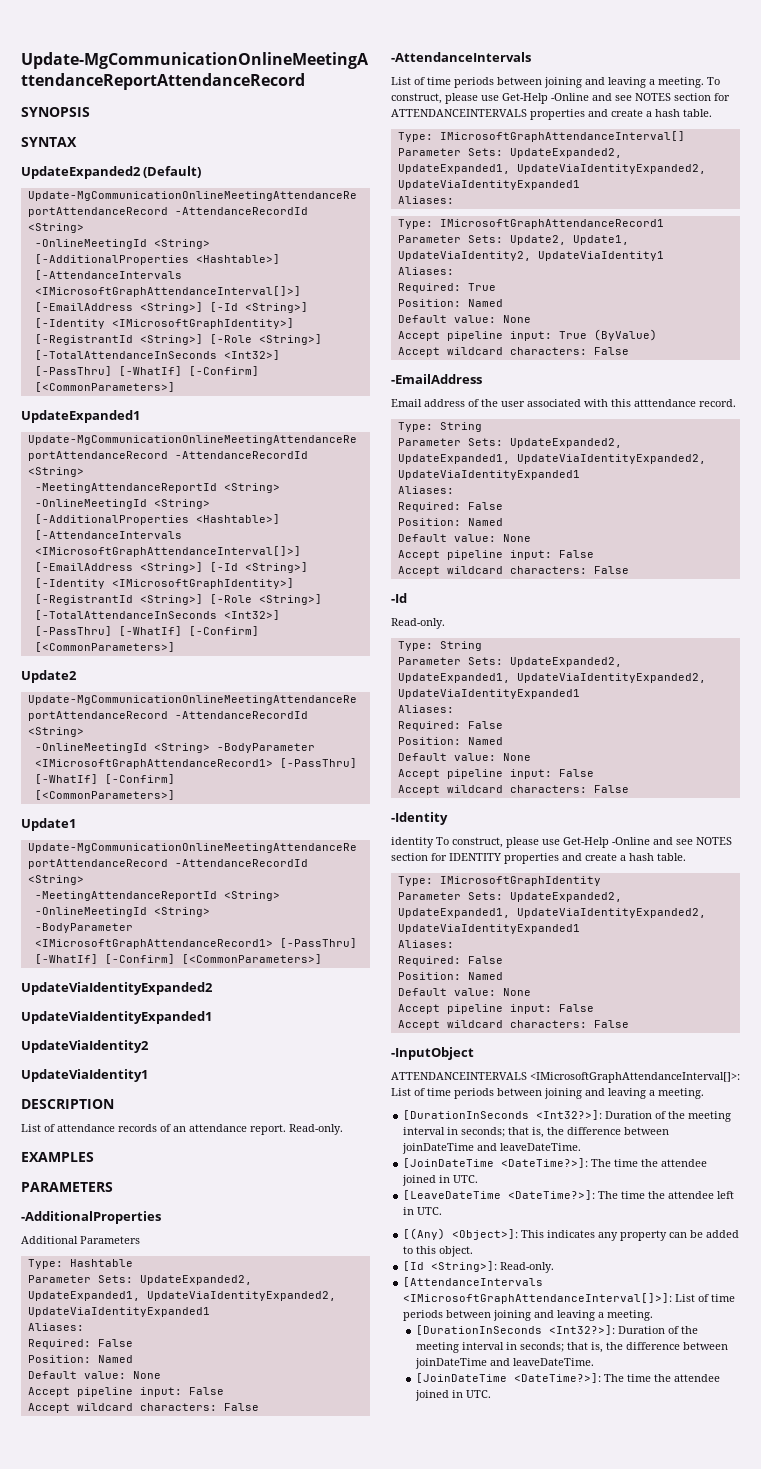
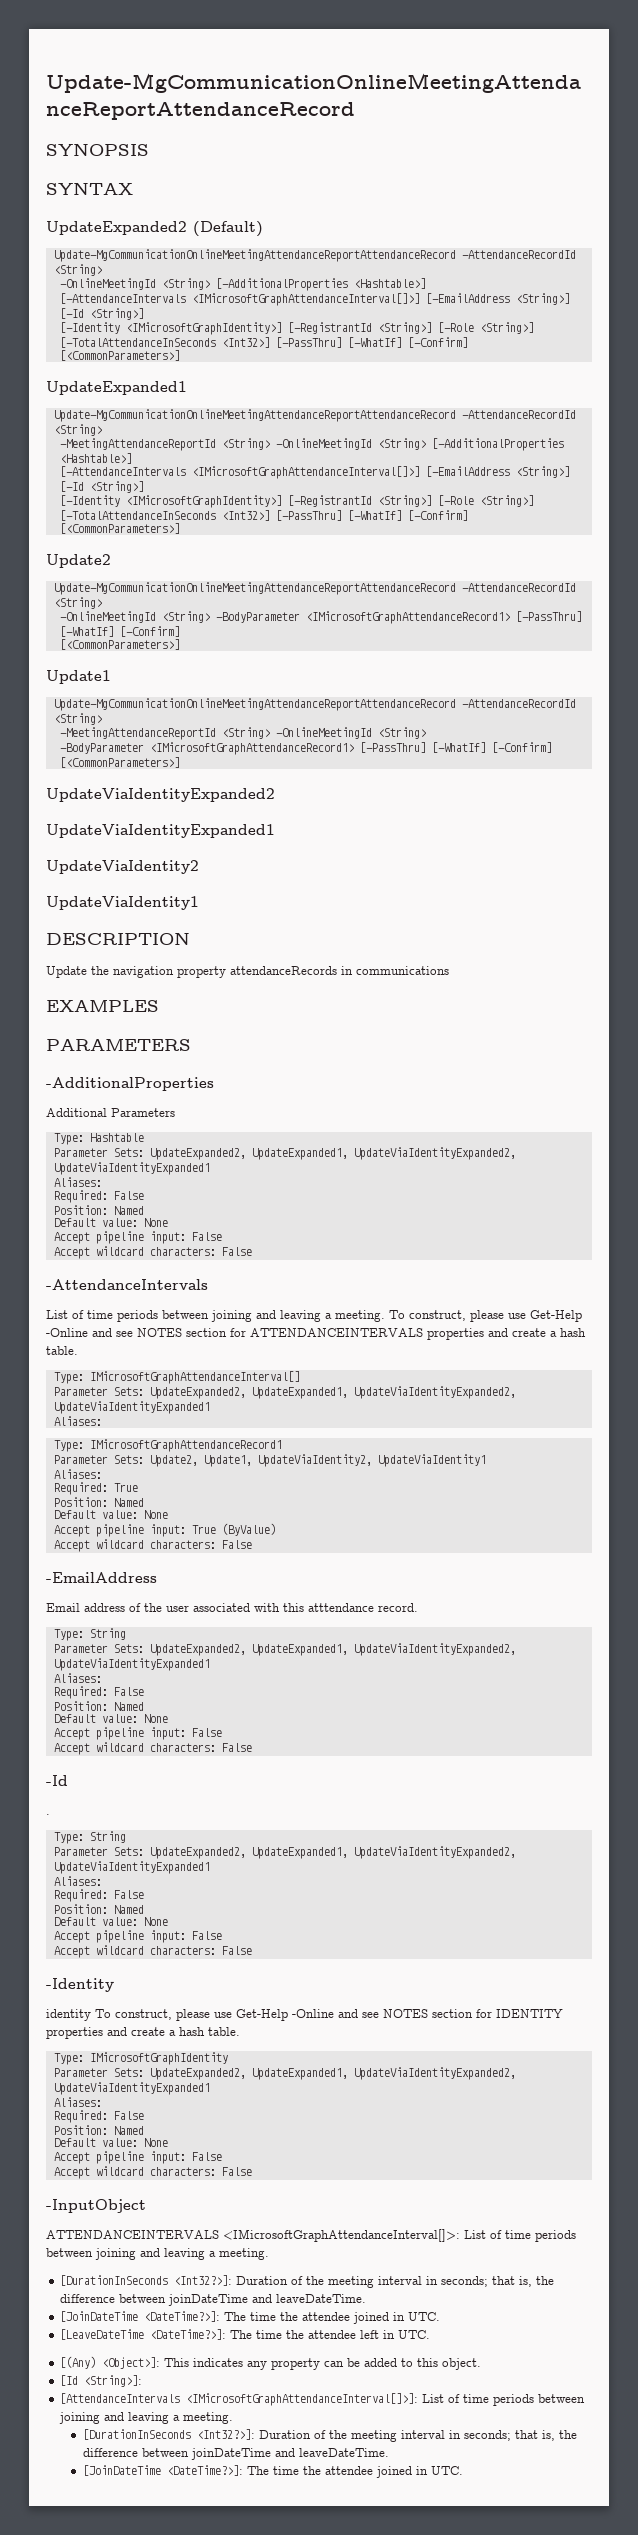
- List of attendance records of an attendance report. Read-only.
+ Update the navigation property attendanceRecords in communications
  -Id
- Read-only.
+ .
- [Id <String>]: Read-only.
+ [Id <String>]:

